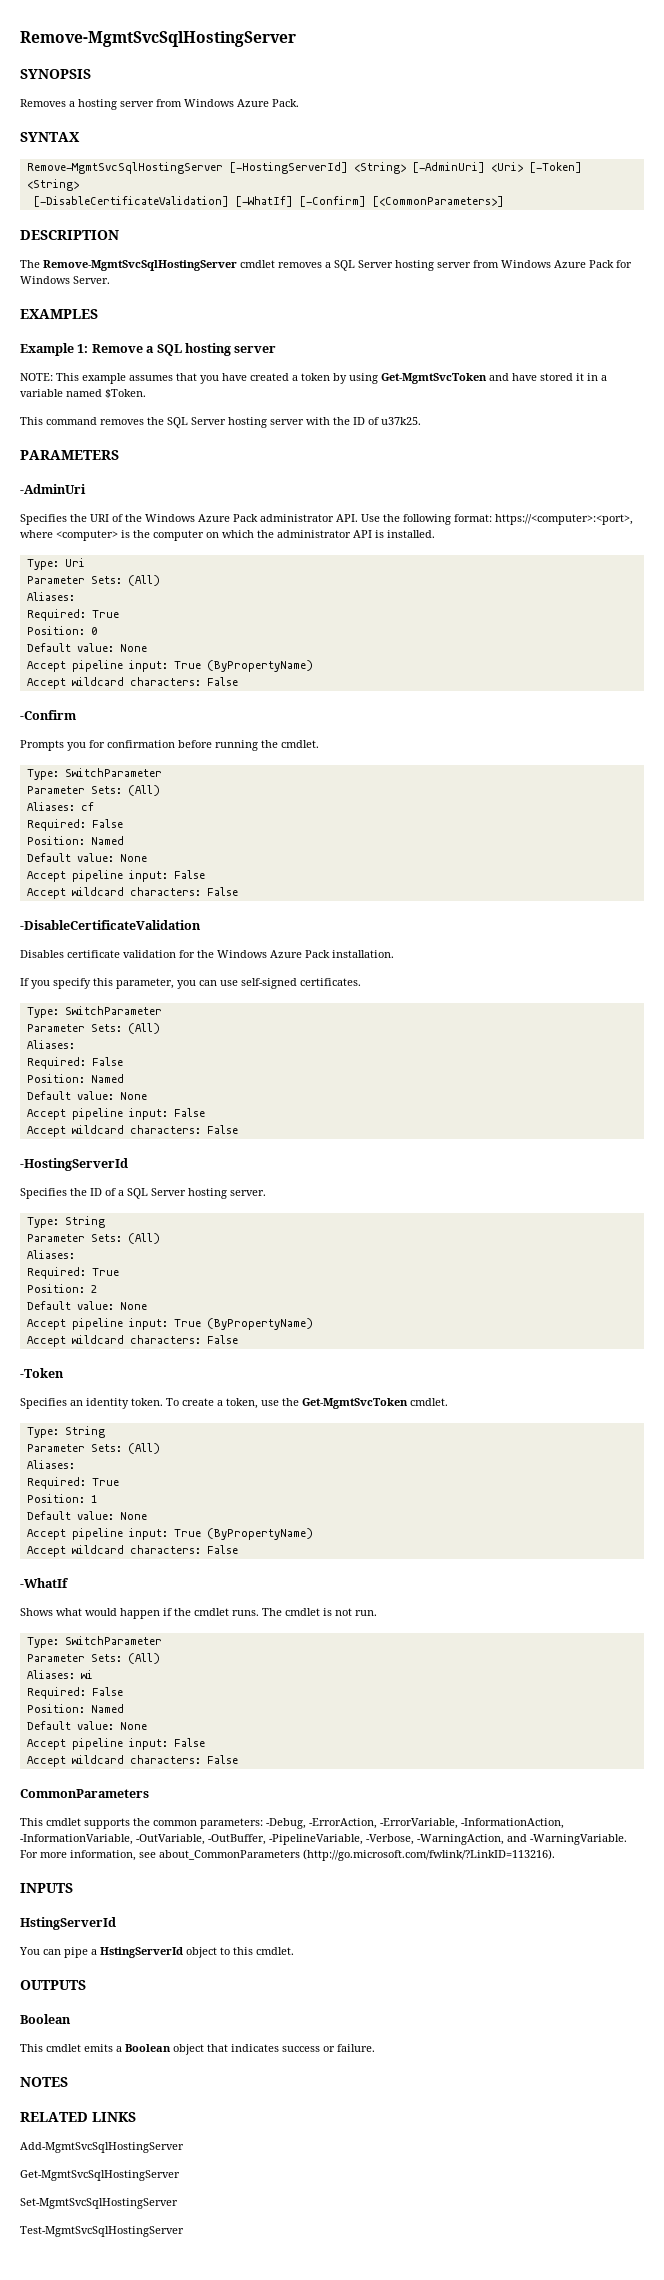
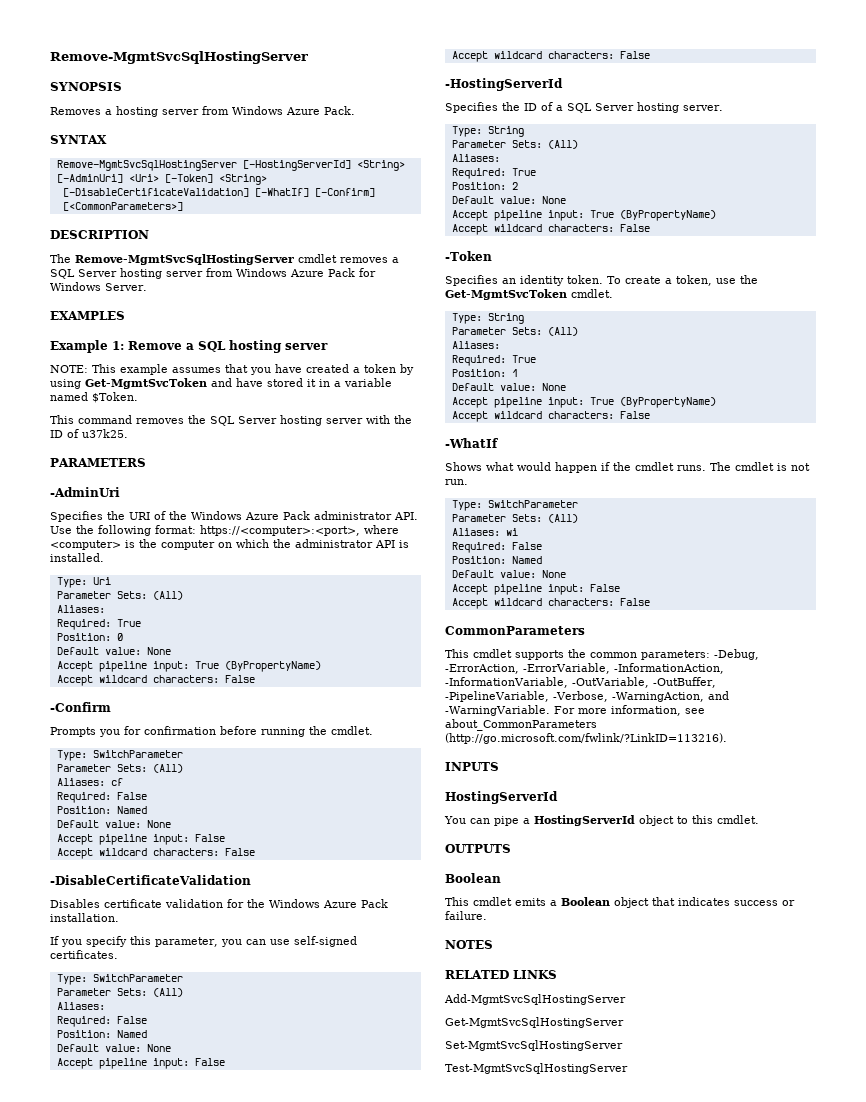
  INPUTS
- HstingServerId
+ HostingServerId
- You can pipe a HstingServerId object to this cmdlet.
+ You can pipe a HostingServerId object to this cmdlet.

